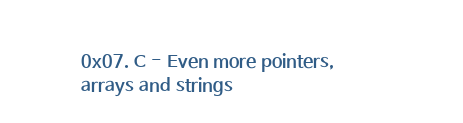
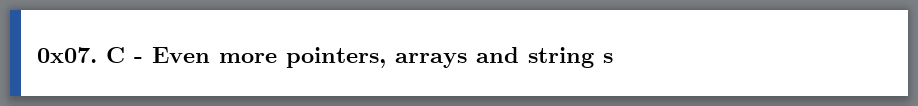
- C - Even more pointers, arrays and strings
+ C - Even more pointers, arrays and string s

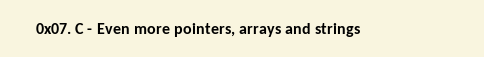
- C - Even more pointers, arrays and string s
+ C - Even more pointers, arrays and strings

